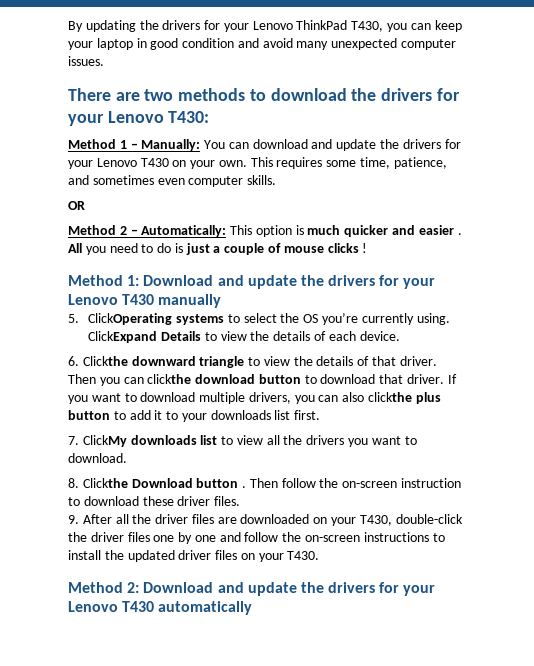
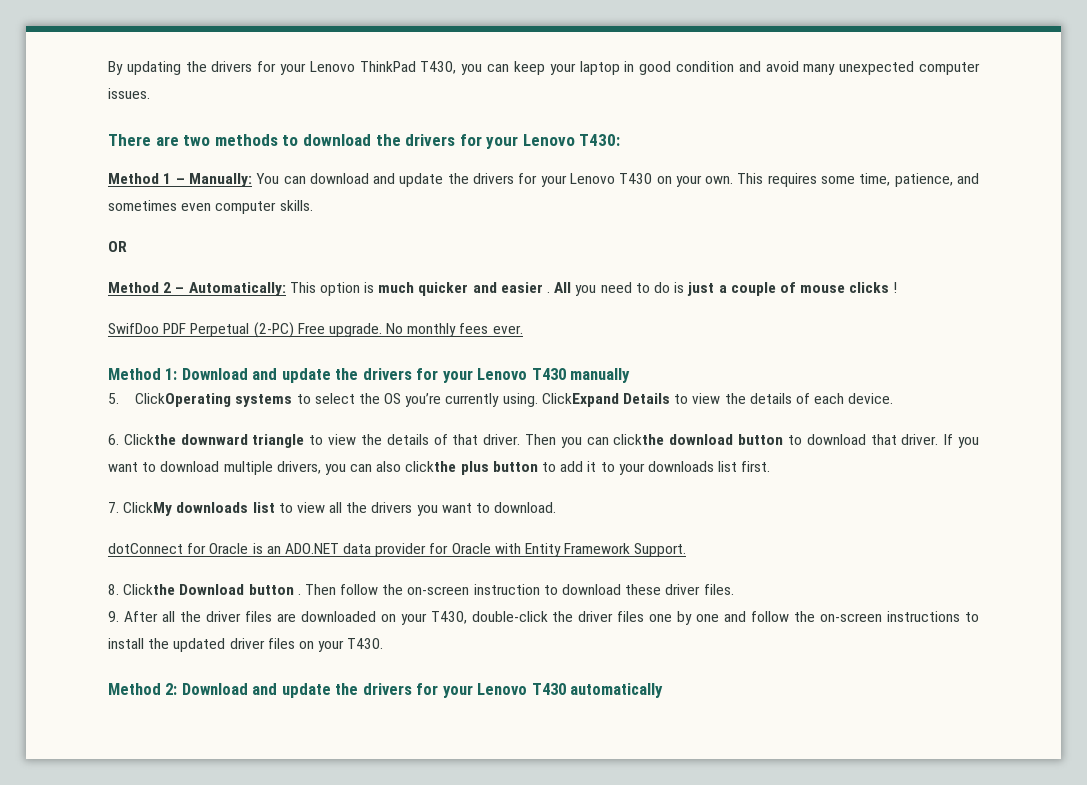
+ SwifDoo PDF Perpetual (2-PC) Free upgrade. No monthly fees ever.
+ dotConnect for Oracle is an ADO.NET data provider for Oracle with Entity Framework Support.

